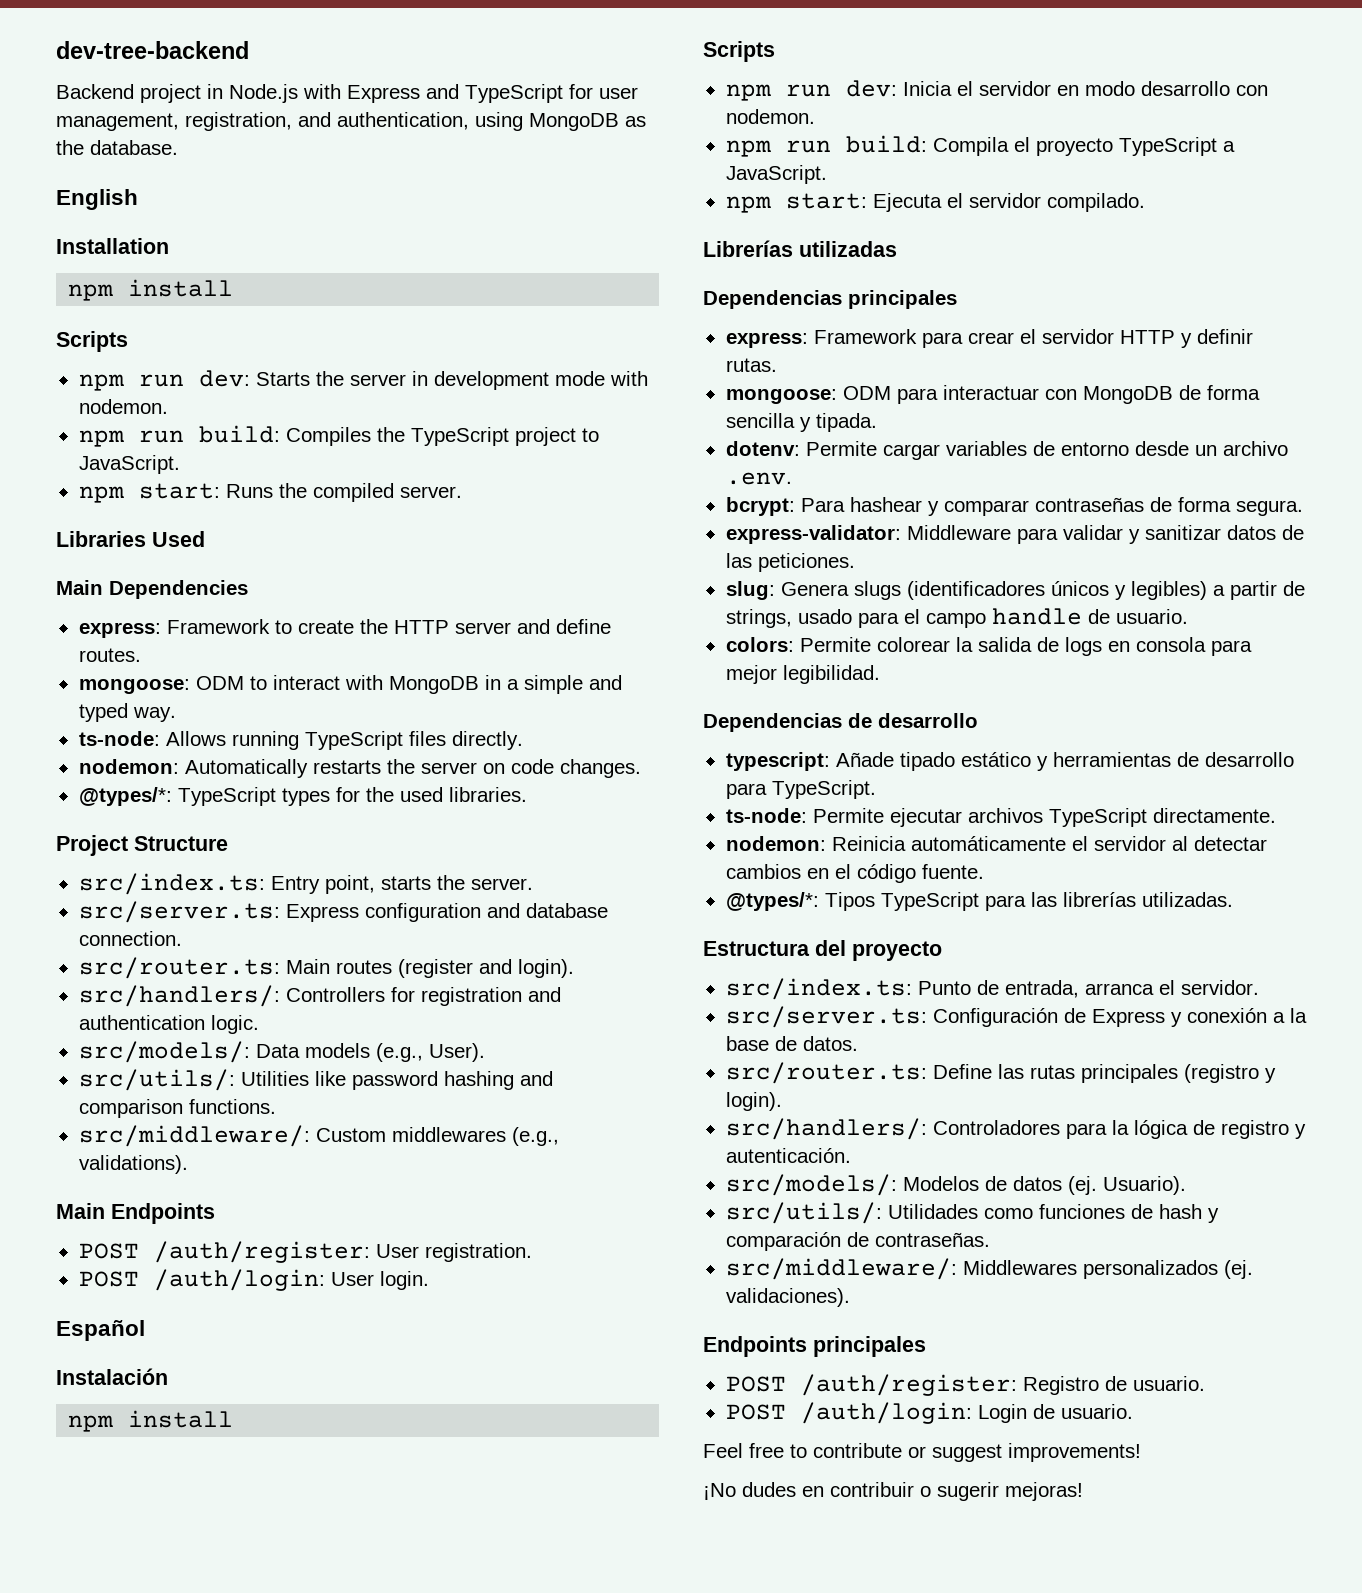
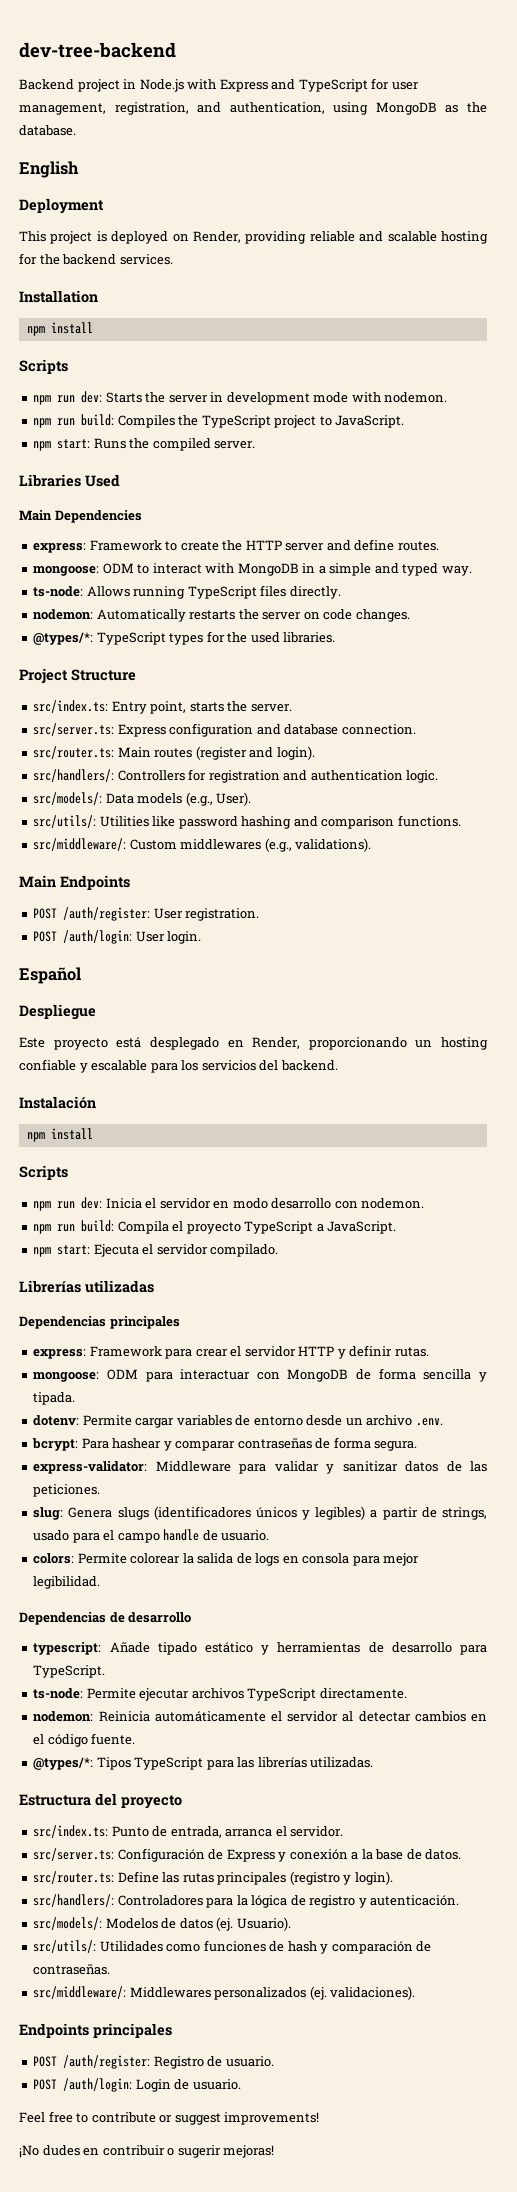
+ Deployment
+ This project is deployed on Render, providing reliable and scalable hosting for the backend services.
+ Despliegue
+ Este proyecto está desplegado en Render, proporcionando un hosting confiable y escalable para los servicios del backend.

